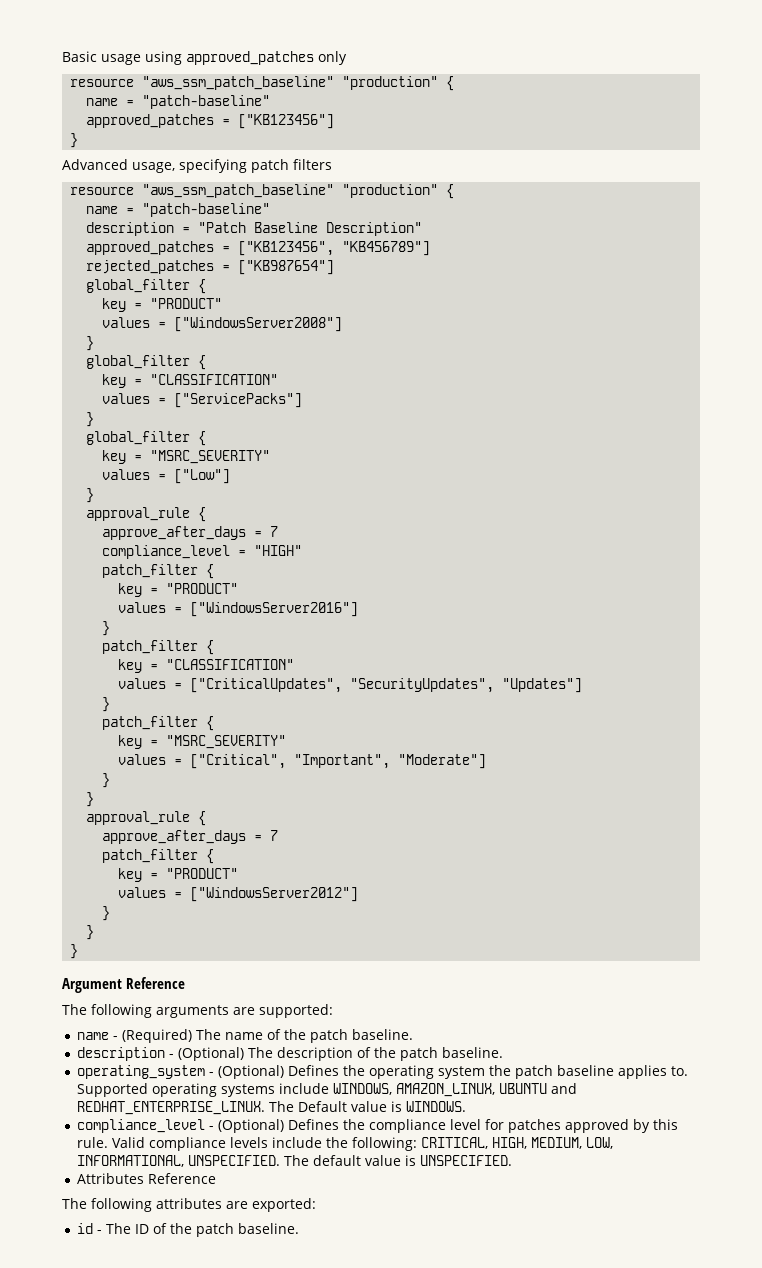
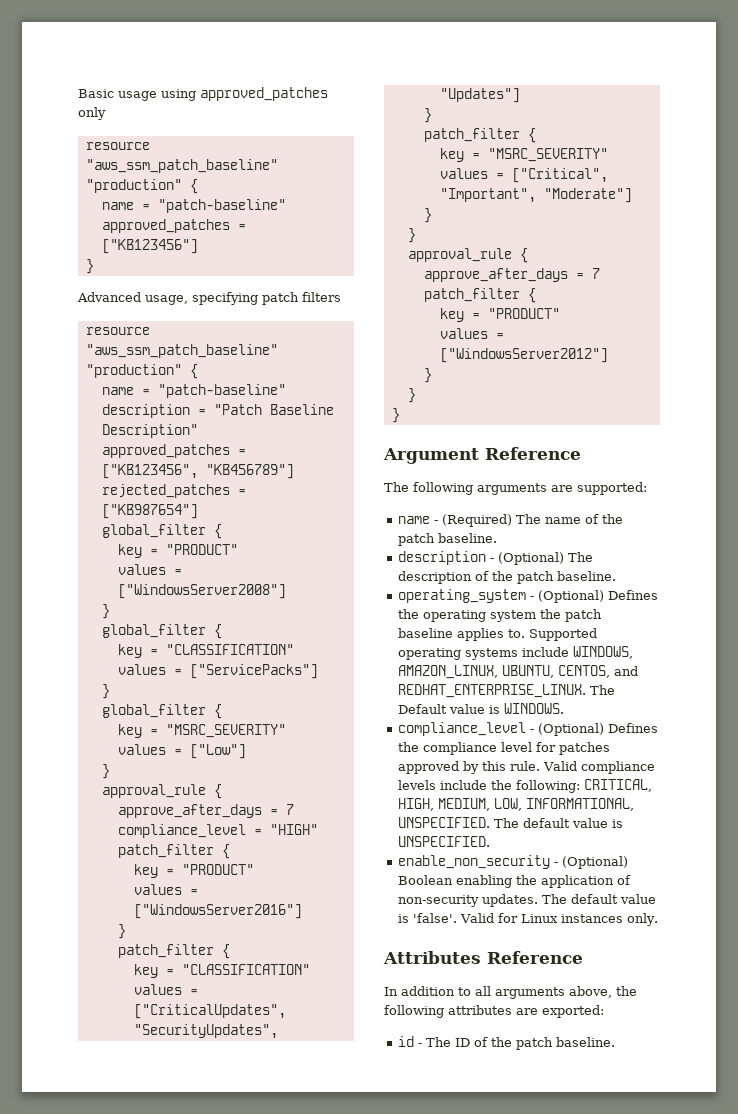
- Supported operating systems include WINDOWS, AMAZON_LINUX, UBUNTU and REDHAT_ENTERPRISE_LINUX.
+ Supported operating systems include WINDOWS, AMAZON_LINUX, UBUNTU, CENTOS, and REDHAT_ENTERPRISE_LINUX.
+ enable_non_security - (Optional) Boolean enabling the application of non-security updates. The default value is 'false'. Valid for Linux instances only.
  Attributes Reference
- The following attributes are exported:
+ In addition to all arguments above, the following attributes are exported:

